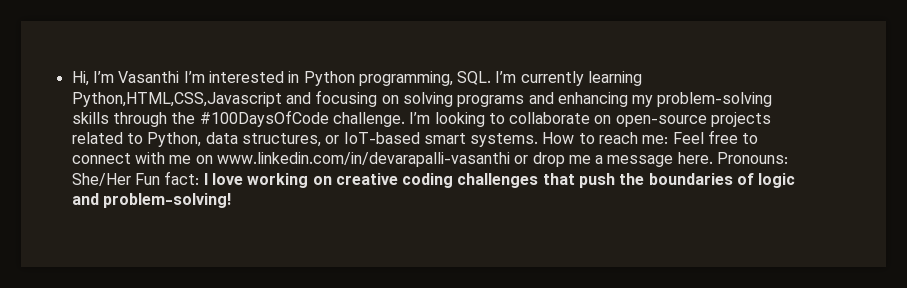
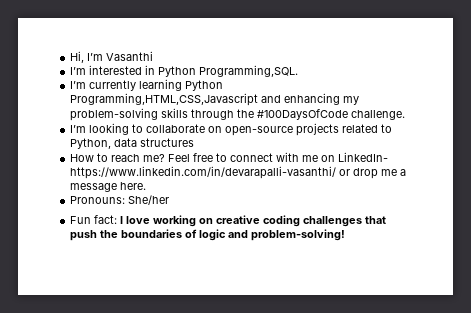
- Hi, I’m Vasanthi I’m interested in Python programming, SQL. I’m currently learning Python,HTML,CSS,Javascript and focusing on solving programs and enhancing my problem-solving skills through the #100DaysOfCode challenge. I’m looking to collaborate on open-source projects related to Python, data structures, or IoT-based smart systems. How to reach me:
+ Hi, I’m Vasanthi
+ I’m interested in Python Programming,SQL.
+ I’m currently learning Python Programming,HTML,CSS,Javascript and enhancing my problem-solving skills through the #100DaysOfCode challenge.
+ I’m looking to collaborate on open-source projects related to Python, data structures
+ How to reach me?
- Feel free to connect with me on www.linkedin.com/in/devarapalli-vasanthi or drop me a message here. Pronouns: She/Her Fun fact:
+ Feel free to connect with me on LinkedIn- https://www.linkedin.com/in/devarapalli-vasanthi/ or drop me a message here.
+ Pronouns: She/her
+ Fun fact:

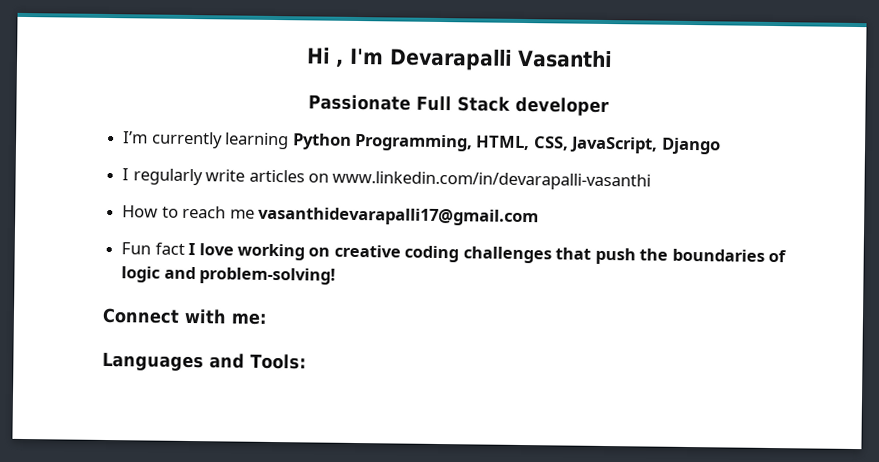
- Hi, I’m Vasanthi
- I’m interested in Python Programming,SQL.
- I’m currently learning Python Programming,HTML,CSS,Javascript and enhancing my problem-solving skills through the #100DaysOfCode challenge.
- I’m looking to collaborate on open-source projects related to Python, data structures
- How to reach me? Feel free to connect with me on LinkedIn- https://www.linkedin.com/in/devarapalli-vasanthi/ or drop me a message here.
- Pronouns: She/her
+ Hi , I'm Devarapalli Vasanthi
+ Passionate Full Stack developer
+ I’m currently learning Python Programming, HTML, CSS, JavaScript, Django
+ I regularly write articles on www.linkedin.com/in/devarapalli-vasanthi
+ How to reach me vasanthidevarapalli17@gmail.com
- Fun fact: I love working on creative coding challenges that push the boundaries of logic and problem-solving!
+ Fun fact I love working on creative coding challenges that push the boundaries of logic and problem-solving!
+ Connect with me:
+ Languages and Tools:

